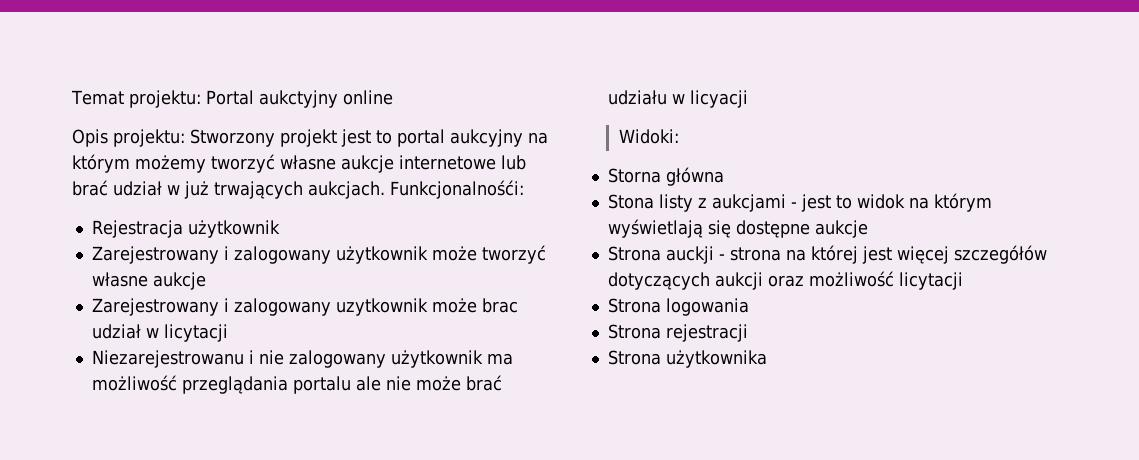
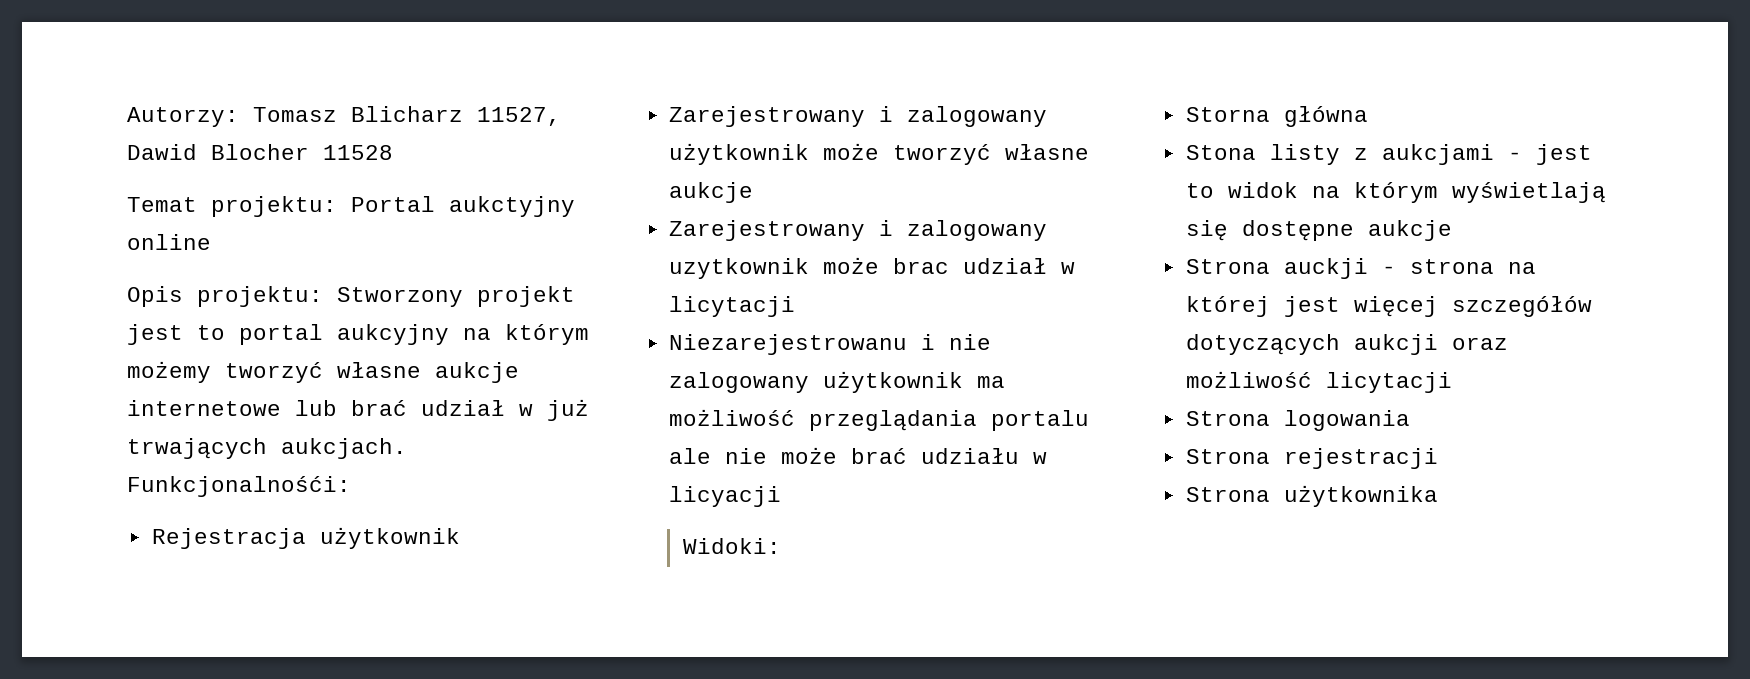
+ Autorzy: Tomasz Blicharz 11527, Dawid Blocher 11528

